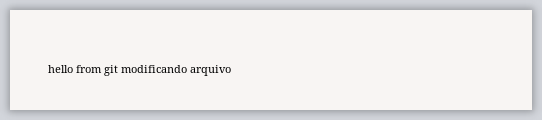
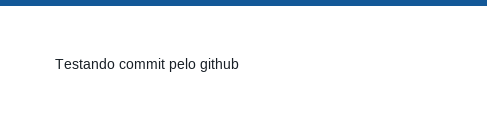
- hello from git modificando arquivo
+ Testando commit pelo github

